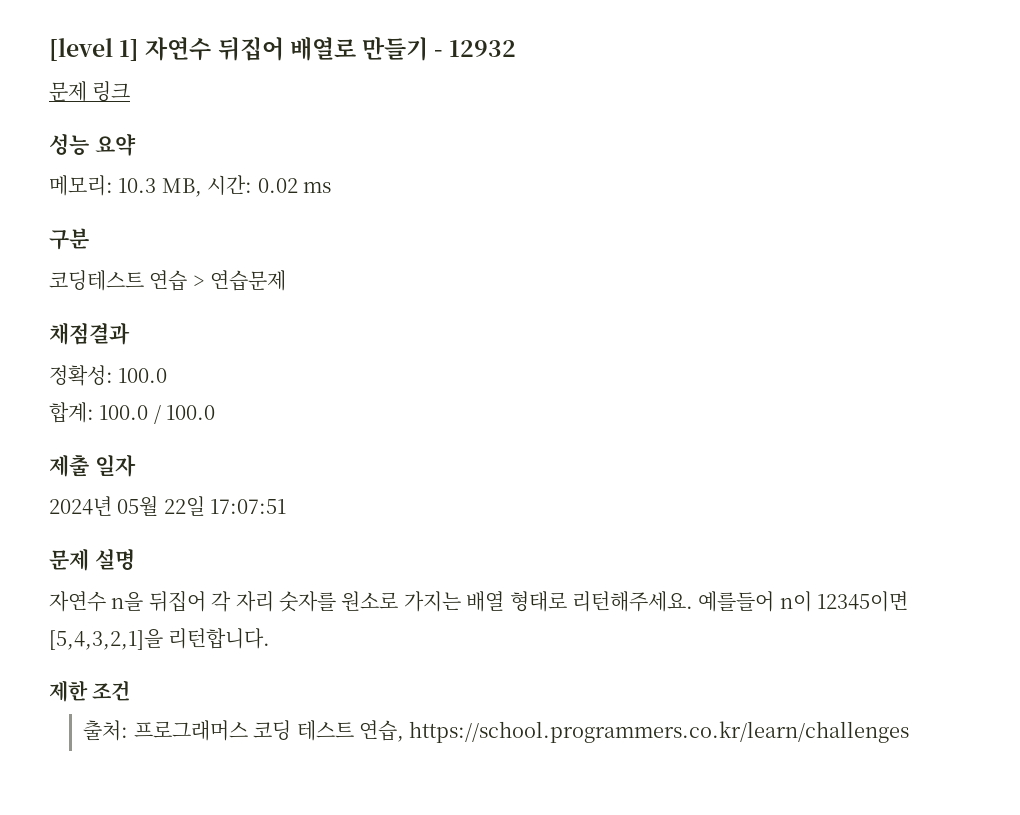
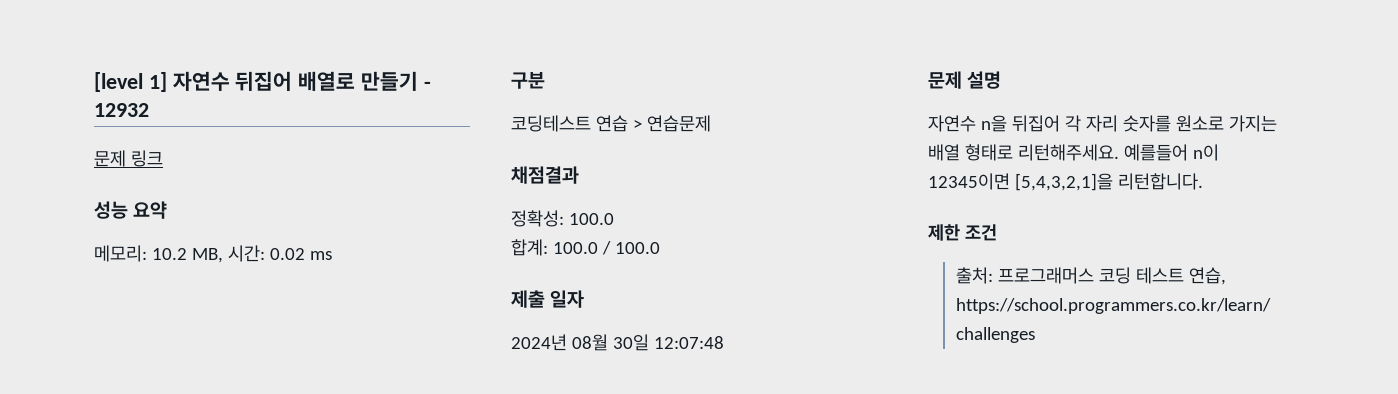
- 메모리: 10.3 MB, 시간: 0.02 ms
+ 메모리: 10.2 MB, 시간: 0.02 ms
- 2024년 05월 22일 17:07:51
+ 2024년 08월 30일 12:07:48

